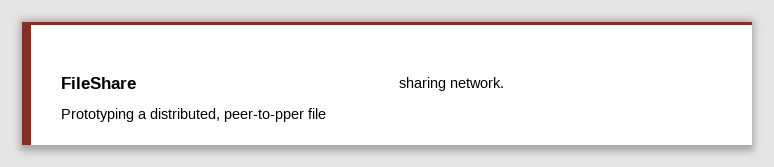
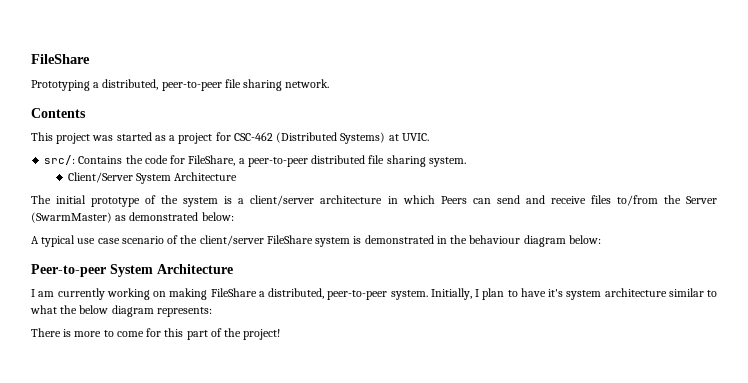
- Prototyping a distributed, peer-to-pper file sharing network.
+ Prototyping a distributed, peer-to-peer file sharing network.
+ Contents
+ This project was started as a project for CSC-462 (Distributed Systems) at UVIC.
+ src/: Contains the code for FileShare, a peer-to-peer distributed file sharing system.
+ Client/Server System Architecture
+ The initial prototype of the system is a client/server architecture in which Peers can send and receive files to/from the Server (SwarmMaster) as demonstrated below:
+ A typical use case scenario of the client/server FileShare system is demonstrated in the behaviour diagram below:
+ Peer-to-peer System Architecture
+ I am currently working on making FileShare a distributed, peer-to-peer system. Initially, I plan to have it's system architecture similar to what the below diagram represents:
+ There is more to come for this part of the project!

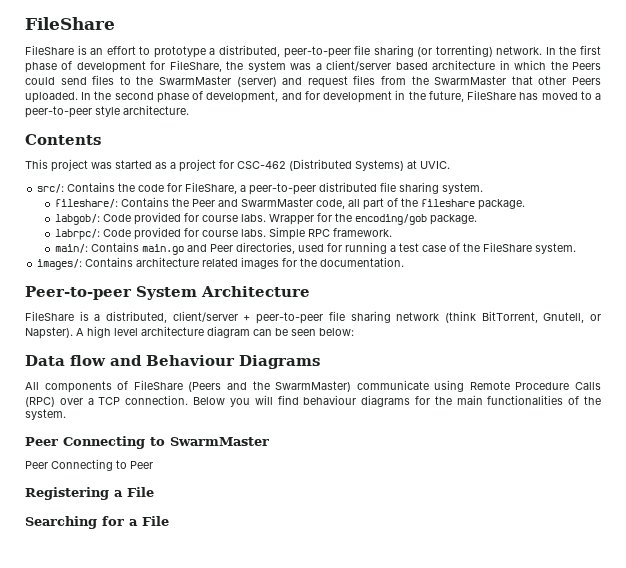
- Prototyping a distributed, peer-to-peer file sharing network.
+ FileShare is an effort to prototype a distributed, peer-to-peer file sharing (or torrenting) network. In the first phase of development for FileShare, the system was a client/server based architecture in which the Peers could send files to the SwarmMaster (server) and request files from the SwarmMaster that other Peers uploaded. In the second phase of development, and for development in the future, FileShare has moved to a peer-to-peer style architecture.
- Client/Server System Architecture
- The initial prototype of the system is a client/server architecture in which Peers can send and receive files to/from the Server (SwarmMaster) as demonstrated below:
- A typical use case scenario of the client/server FileShare system is demonstrated in the behaviour diagram below:
+ fileshare/: Contains the Peer and SwarmMaster code, all part of the fileshare package.
+ labgob/: Code provided for course labs. Wrapper for the encoding/gob package.
+ labrpc/: Code provided for course labs. Simple RPC framework.
+ main/: Contains main.go and Peer directories, used for running a test case of the FileShare system.
+ images/: Contains architecture related images for the documentation.
  Peer-to-peer System Architecture
- I am currently working on making FileShare a distributed, peer-to-peer system. Initially, I plan to have it's system architecture similar to what the below diagram represents:
- There is more to come for this part of the project!
+ FileShare is a distributed, client/server + peer-to-peer file sharing network (think BitTorrent, Gnutell, or Napster). A high level architecture diagram can be seen below:
+ Data flow and Behaviour Diagrams
+ All components of FileShare (Peers and the SwarmMaster) communicate using Remote Procedure Calls (RPC) over a TCP connection. Below you will find behaviour diagrams for the main functionalities of the system.
+ Peer Connecting to SwarmMaster
+ Peer Connecting to Peer
+ Registering a File
+ Searching for a File

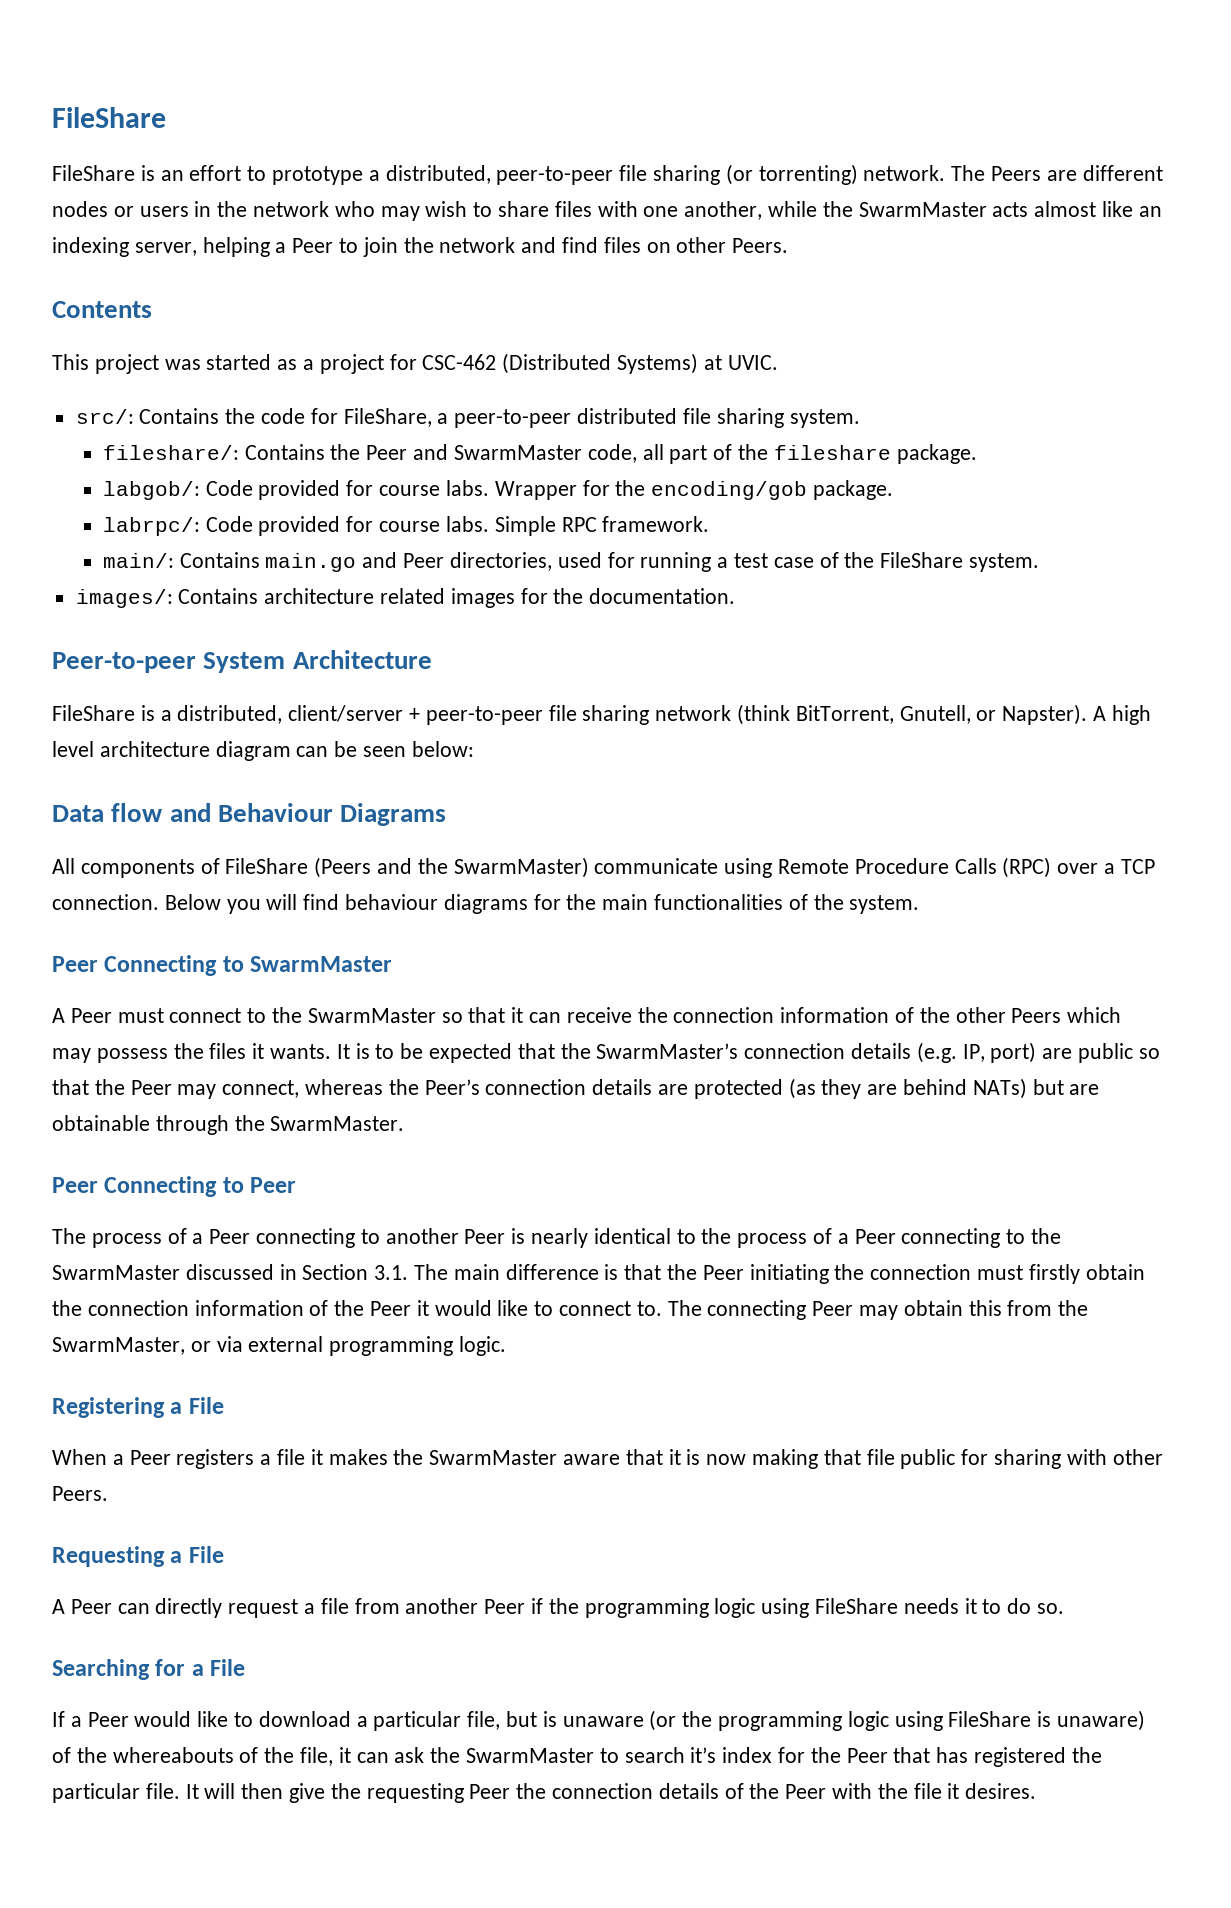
- In the first phase of development for FileShare, the system was a client/server based architecture in which the Peers could send files to the SwarmMaster (server) and request files from the SwarmMaster that other Peers uploaded. In the second phase of development, and for development in the future, FileShare has moved to a peer-to-peer style architecture.
+ The Peers are different nodes or users in the network who may wish to share files with one another, while the SwarmMaster acts almost like an indexing server, helping a Peer to join the network and find files on other Peers.
+ A Peer must connect to the SwarmMaster so that it can receive the connection information of the other Peers which may possess the files it wants. It is to be expected that the SwarmMaster’s connection details (e.g. IP, port) are public so that the Peer may connect, whereas the Peer’s connection details are protected (as they are behind NATs) but are obtainable through the SwarmMaster.
  Peer Connecting to Peer
+ The process of a Peer connecting to another Peer is nearly identical to the process of a Peer connecting to the SwarmMaster discussed in Section 3.1. The main difference is that the Peer initiating the connection must firstly obtain the connection information of the Peer it would like to connect to. The connecting Peer may obtain this from the SwarmMaster, or via external programming logic.
  Registering a File
+ When a Peer registers a file it makes the SwarmMaster aware that it is now making that file public for sharing with other Peers.
+ Requesting a File
+ A Peer can directly request a file from another Peer if the programming logic using FileShare needs it to do so.
  Searching for a File
+ If a Peer would like to download a particular file, but is unaware (or the programming logic using FileShare is unaware) of the whereabouts of the file, it can ask the SwarmMaster to search it’s index for the Peer that has registered the particular file. It will then give the requesting Peer the connection details of the Peer with the file it desires.

